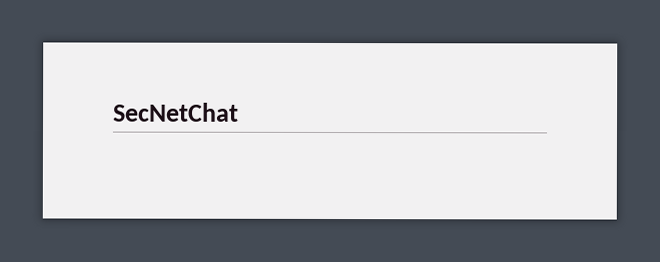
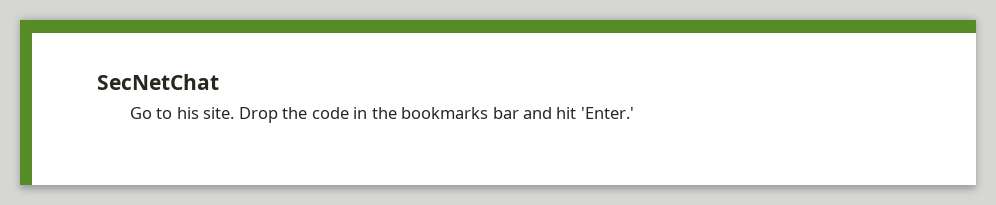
+ Go to his site. Drop the code in the bookmarks bar and hit 'Enter.'

